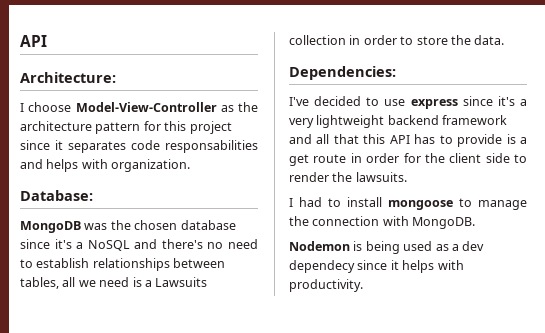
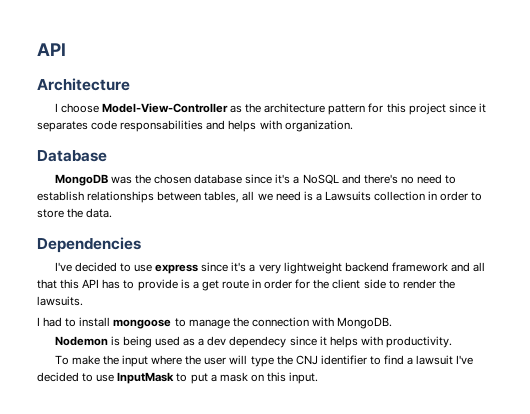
- Architecture:
+ Architecture
- Database:
+ Database
- Dependencies:
+ Dependencies
+ To make the input where the user will type the CNJ identifier to find a lawsuit I've decided to use InputMask to put a mask on this input.

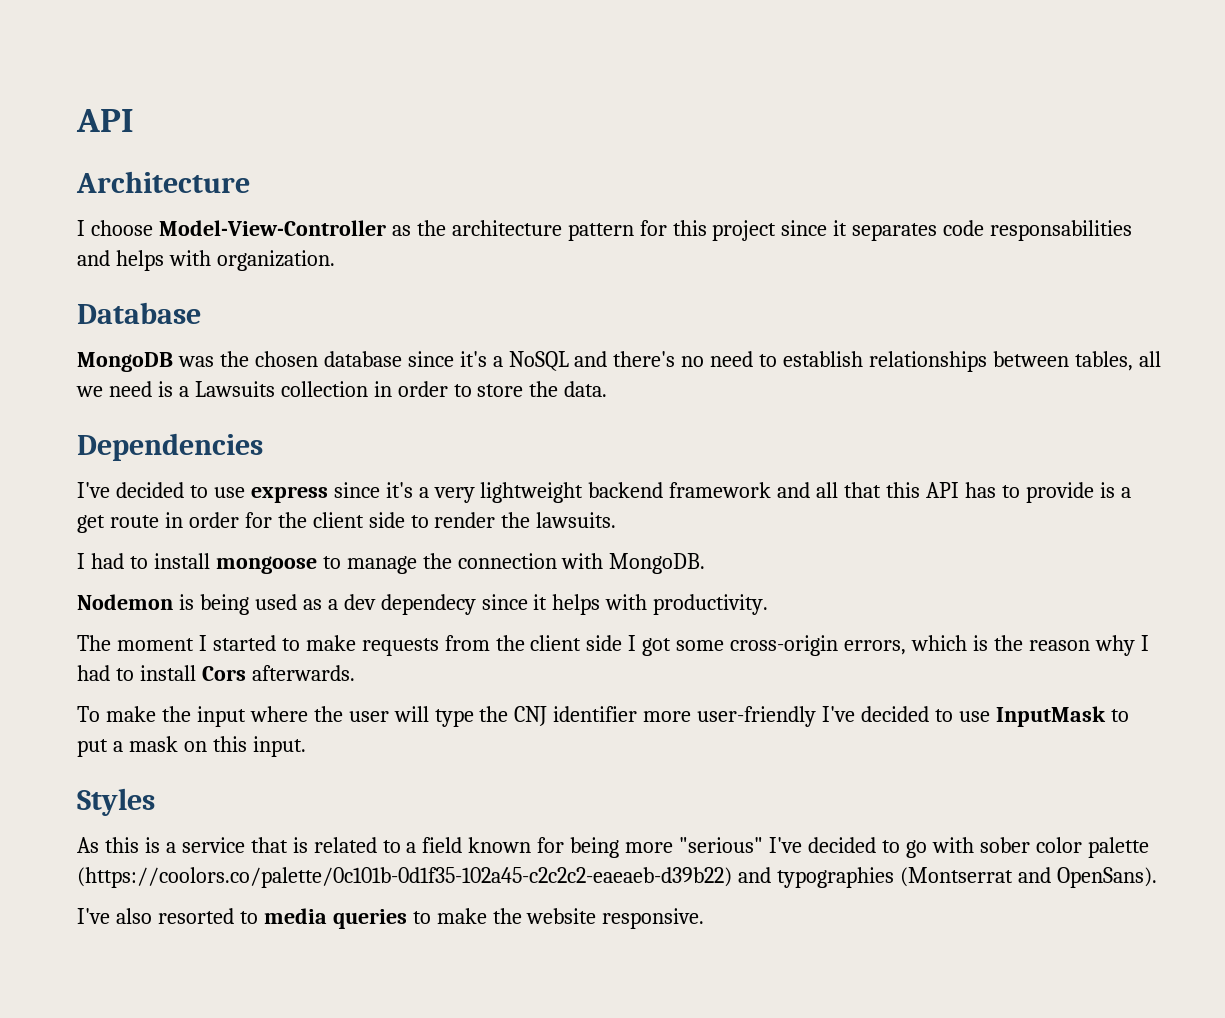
+ The moment I started to make requests from the client side I got some cross-origin errors, which is the reason why I had to install Cors afterwards.
- To make the input where the user will type the CNJ identifier to find a lawsuit I've decided to use InputMask to put a mask on this input.
+ To make the input where the user will type the CNJ identifier more user-friendly I've decided to use InputMask to put a mask on this input.
+ Styles
+ As this is a service that is related to a field known for being more "serious" I've decided to go with sober color palette (https://coolors.co/palette/0c101b-0d1f35-102a45-c2c2c2-eaeaeb-d39b22) and typographies (Montserrat and OpenSans).
+ I've also resorted to media queries to make the website responsive.

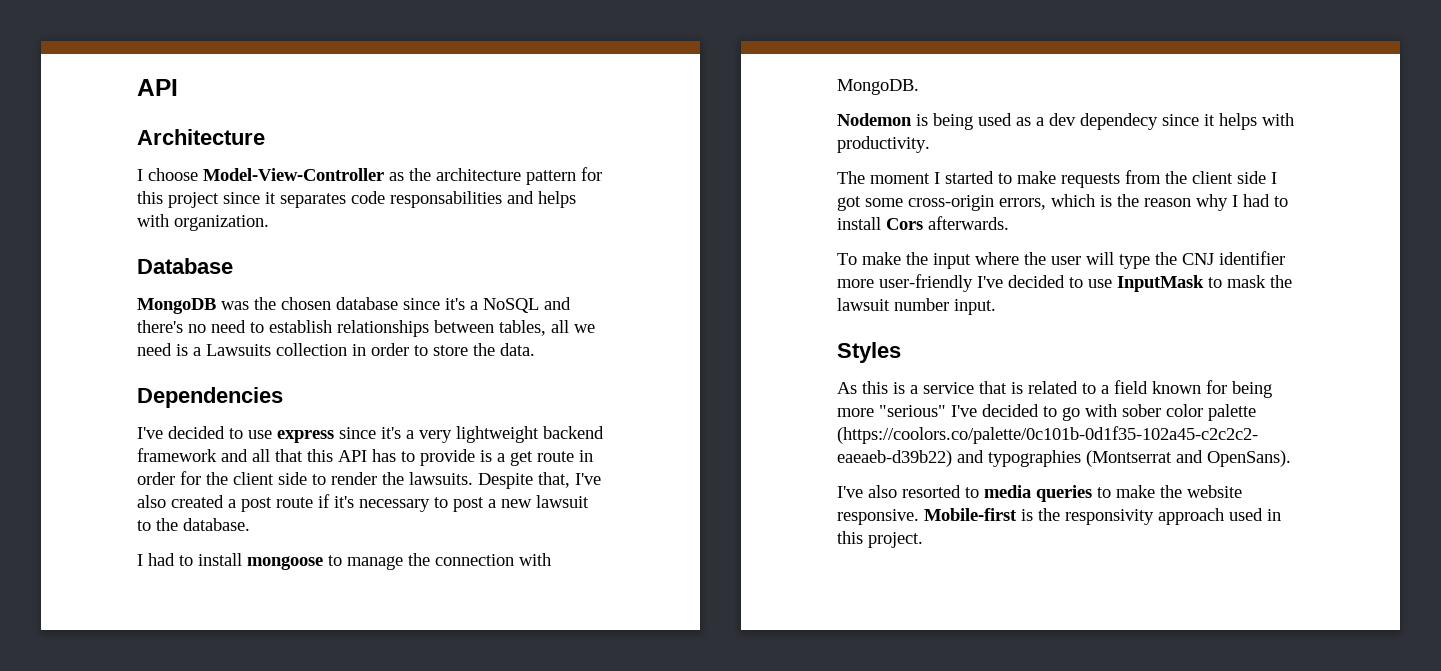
+ Despite that, I've also created a post route if it's necessary to post a new lawsuit to the database.
- To make the input where the user will type the CNJ identifier more user-friendly I've decided to use InputMask to put a mask on this input.
+ To make the input where the user will type the CNJ identifier more user-friendly I've decided to use InputMask to mask the lawsuit number input.
+ Mobile-first is the responsivity approach used in this project.

